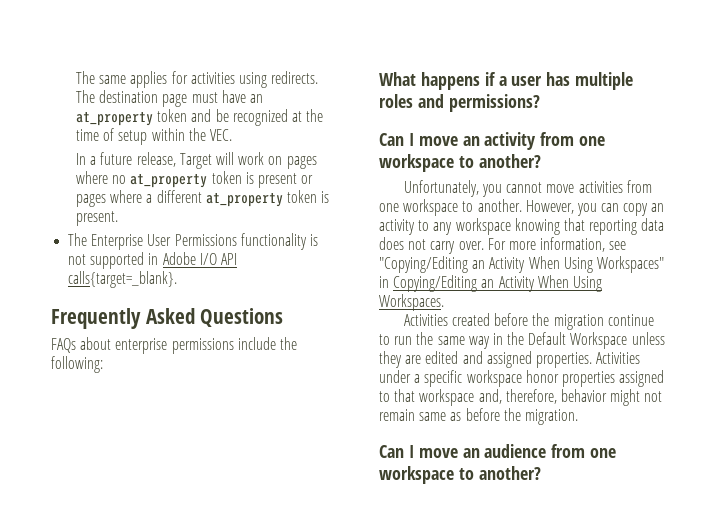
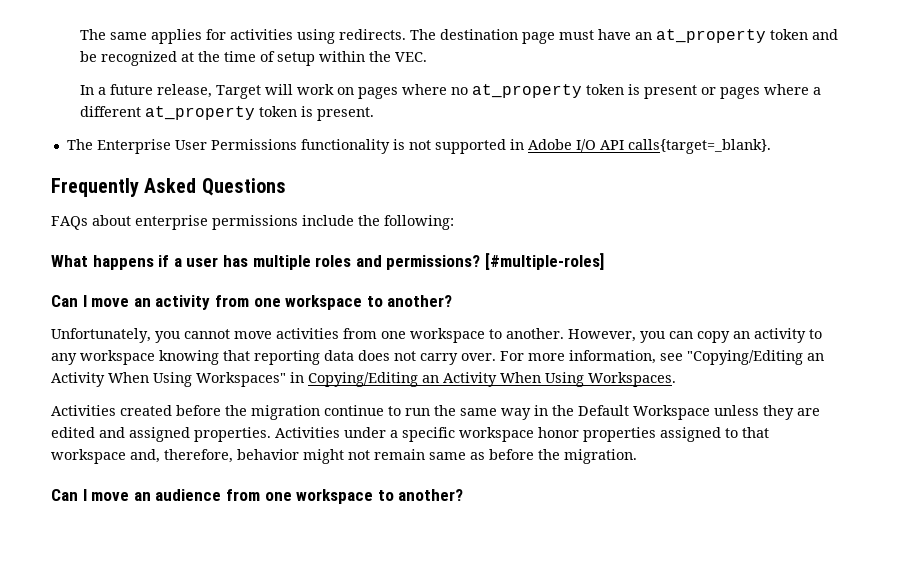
+ [#multiple-roles]

